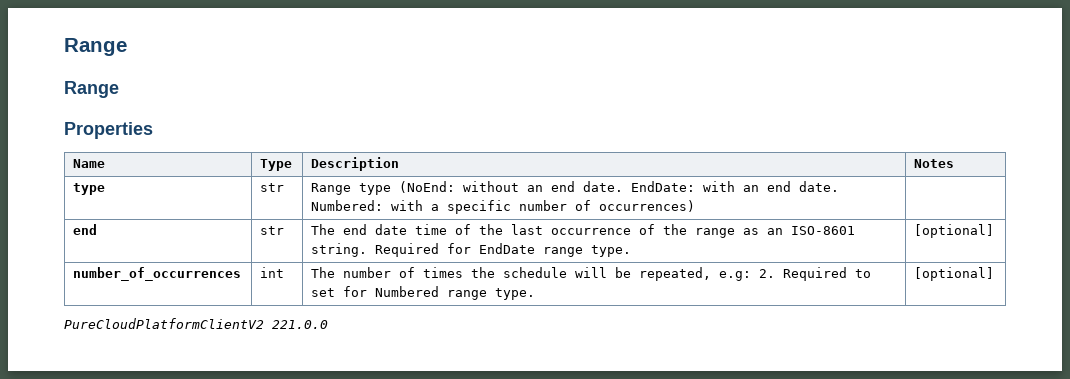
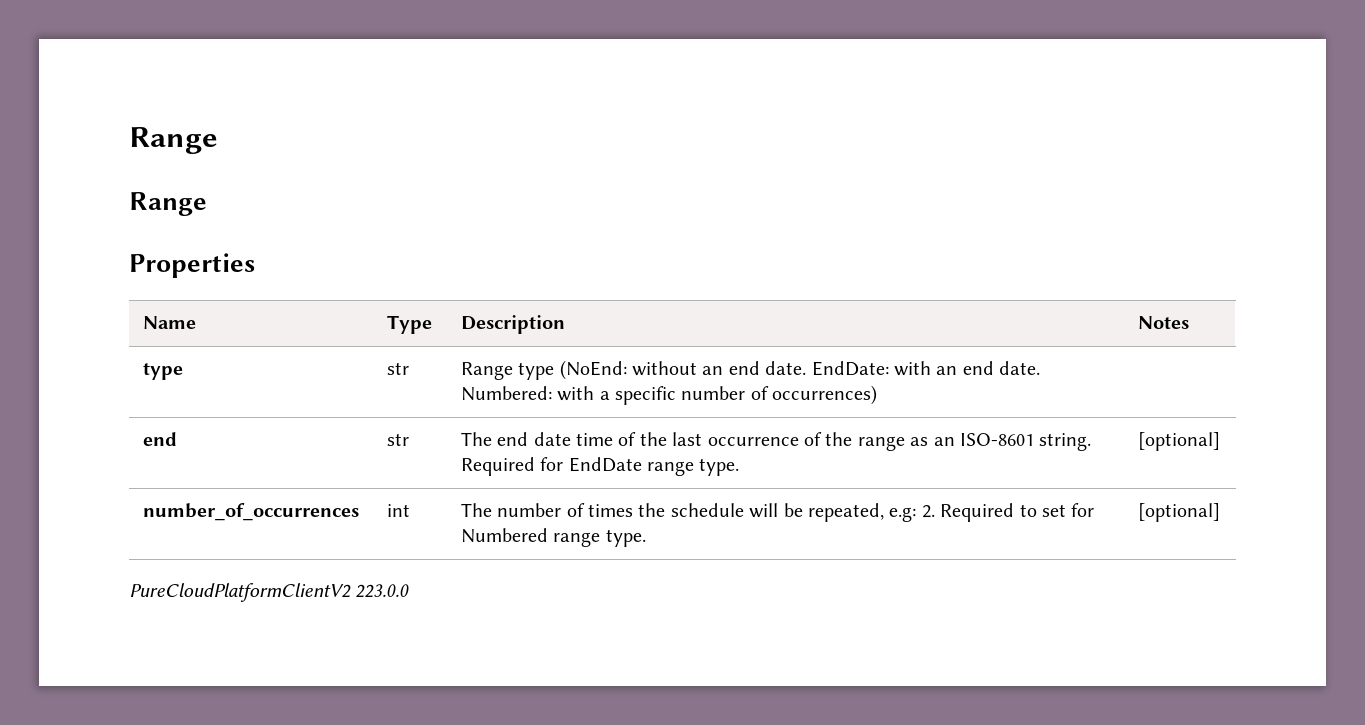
- PureCloudPlatformClientV2 221.0.0
+ PureCloudPlatformClientV2 223.0.0

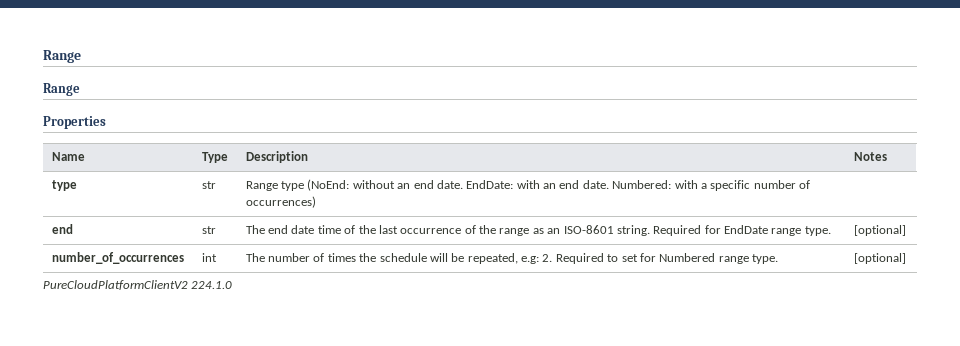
- PureCloudPlatformClientV2 223.0.0
+ PureCloudPlatformClientV2 224.1.0

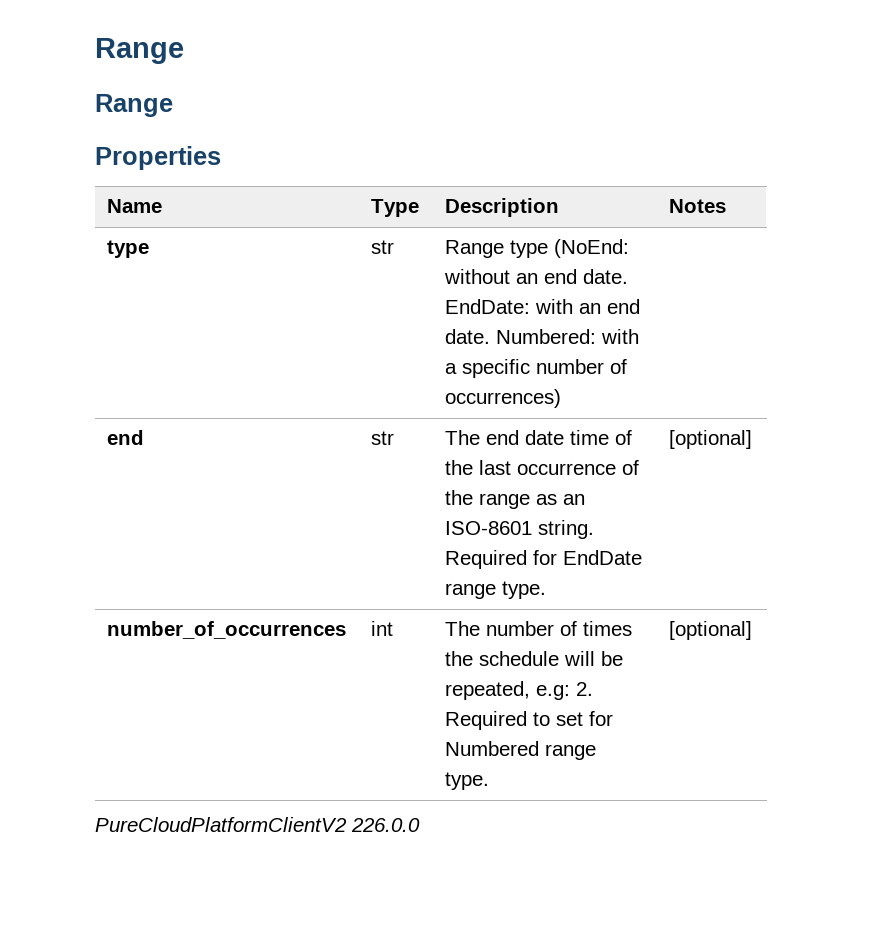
- PureCloudPlatformClientV2 224.1.0
+ PureCloudPlatformClientV2 226.0.0

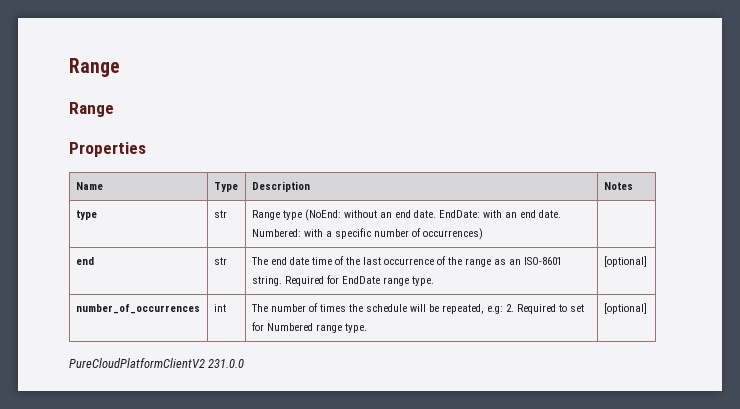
- PureCloudPlatformClientV2 226.0.0
+ PureCloudPlatformClientV2 231.0.0

